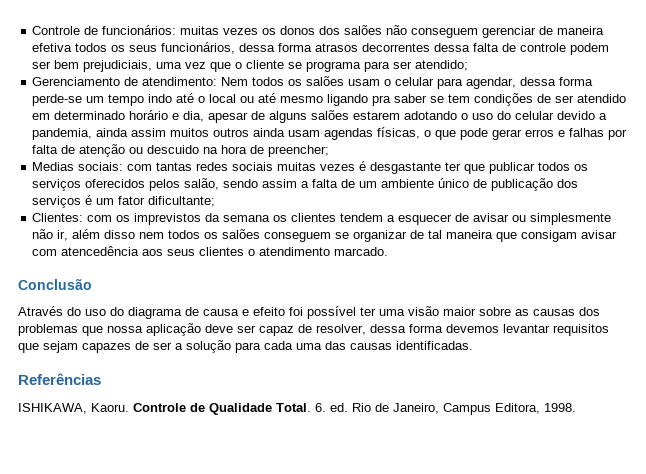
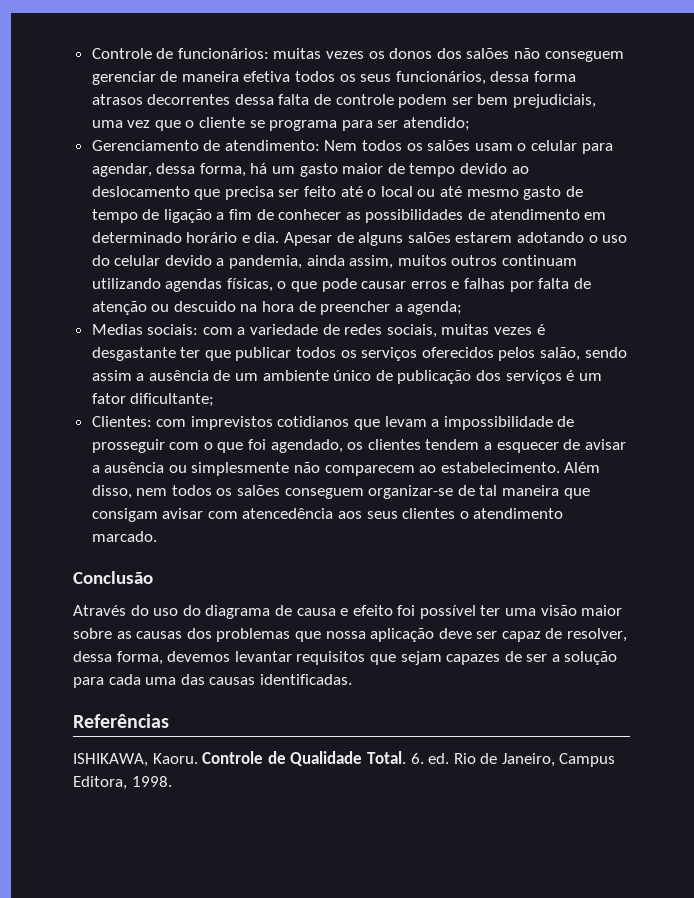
- Gerenciamento de atendimento: Nem todos os salões usam o celular para agendar, dessa forma perde-se um tempo indo até o local ou até mesmo ligando pra saber se tem condições de ser atendido em determinado horário e dia, apesar de alguns salões estarem adotando o uso do celular devido a pandemia, ainda assim muitos outros ainda usam agendas físicas, o que pode gerar erros e falhas por falta de atenção ou descuido na hora de preencher;
+ Gerenciamento de atendimento: Nem todos os salões usam o celular para agendar, dessa forma, há um gasto maior de tempo devido ao deslocamento que precisa ser feito até o local ou até mesmo gasto de tempo de ligação a fim de conhecer as possibilidades de atendimento em determinado horário e dia. Apesar de alguns salões estarem adotando o uso do celular devido a pandemia, ainda assim, muitos outros continuam utilizando agendas físicas, o que pode causar erros e falhas por falta de atenção ou descuido na hora de preencher a agenda;
- Medias sociais: com tantas redes sociais muitas vezes é desgastante ter que publicar todos os serviços oferecidos pelos salão, sendo assim a falta de um ambiente único de publicação dos serviços é um fator dificultante;
+ Medias sociais: com a variedade de redes sociais, muitas vezes é desgastante ter que publicar todos os serviços oferecidos pelos salão, sendo assim a ausência de um ambiente único de publicação dos serviços é um fator dificultante;
- Clientes: com os imprevistos da semana os clientes tendem a esquecer de avisar ou simplesmente não ir, além disso nem todos os salões conseguem se organizar de tal maneira que consigam avisar com atencedência aos seus clientes o atendimento marcado.
+ Clientes: com imprevistos cotidianos que levam a impossibilidade de prosseguir com o que foi agendado, os clientes tendem a esquecer de avisar a ausência ou simplesmente não comparecem ao estabelecimento. Além disso, nem todos os salões conseguem organizar-se de tal maneira que consigam avisar com atencedência aos seus clientes o atendimento marcado.
- Através do uso do diagrama de causa e efeito foi possível ter uma visão maior sobre as causas dos problemas que nossa aplicação deve ser capaz de resolver, dessa forma devemos levantar requisitos que sejam capazes de ser a solução para cada uma das causas identificadas.
+ Através do uso do diagrama de causa e efeito foi possível ter uma visão maior sobre as causas dos problemas que nossa aplicação deve ser capaz de resolver, dessa forma, devemos levantar requisitos que sejam capazes de ser a solução para cada uma das causas identificadas.

